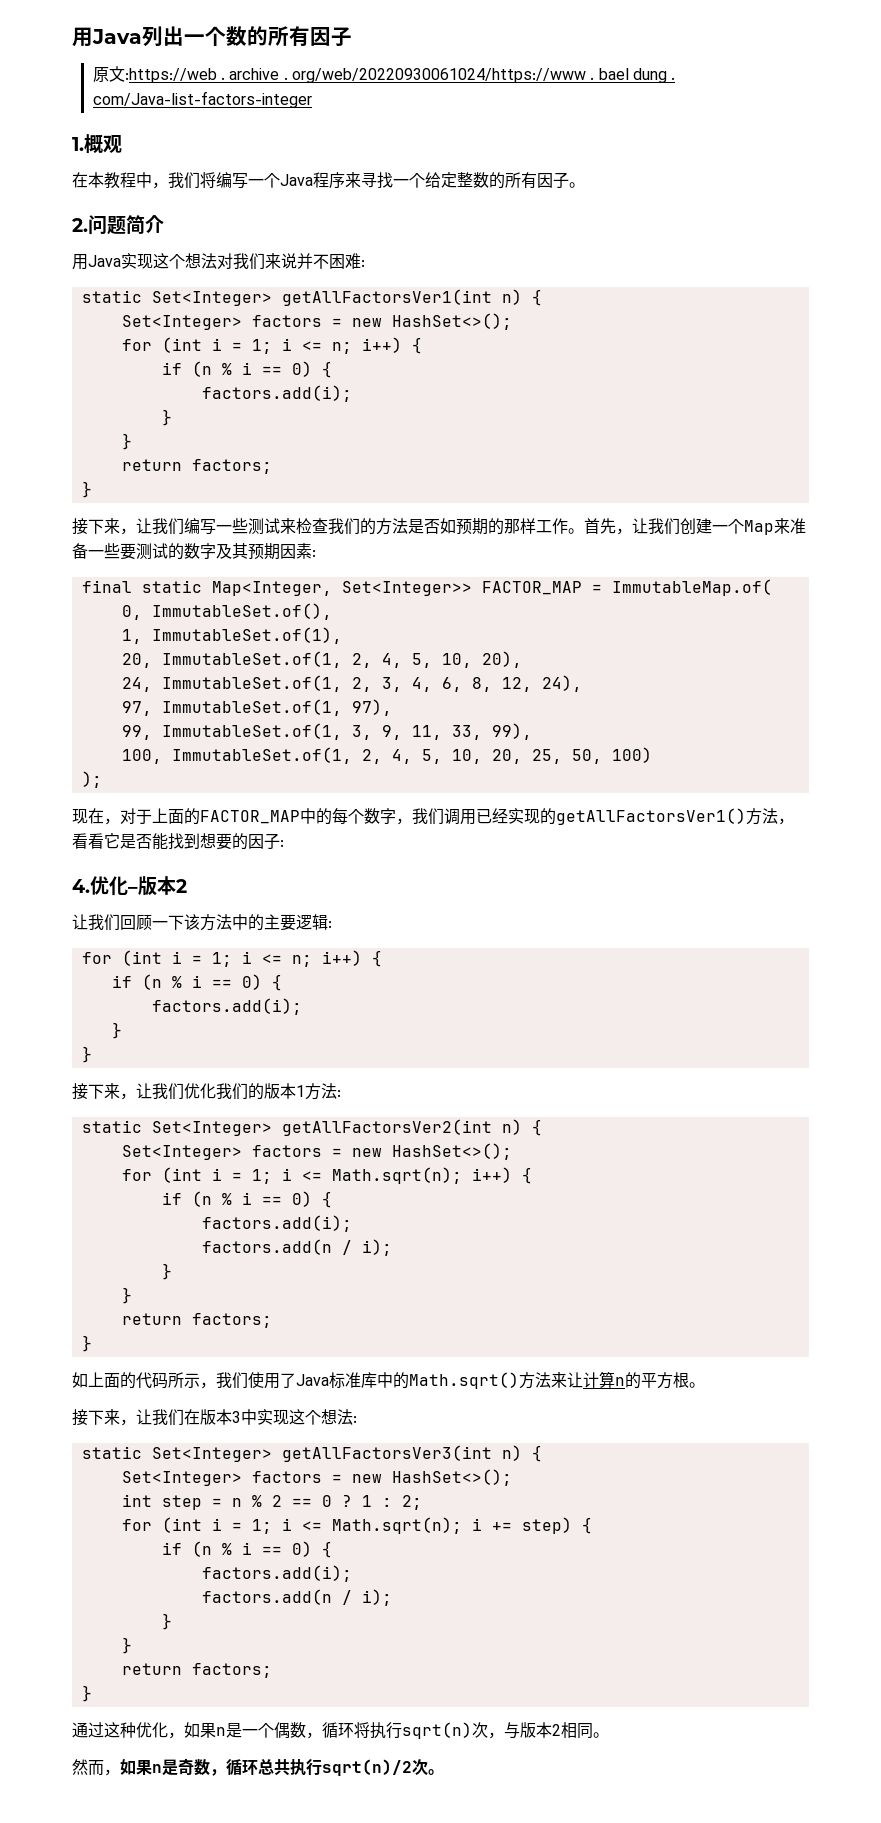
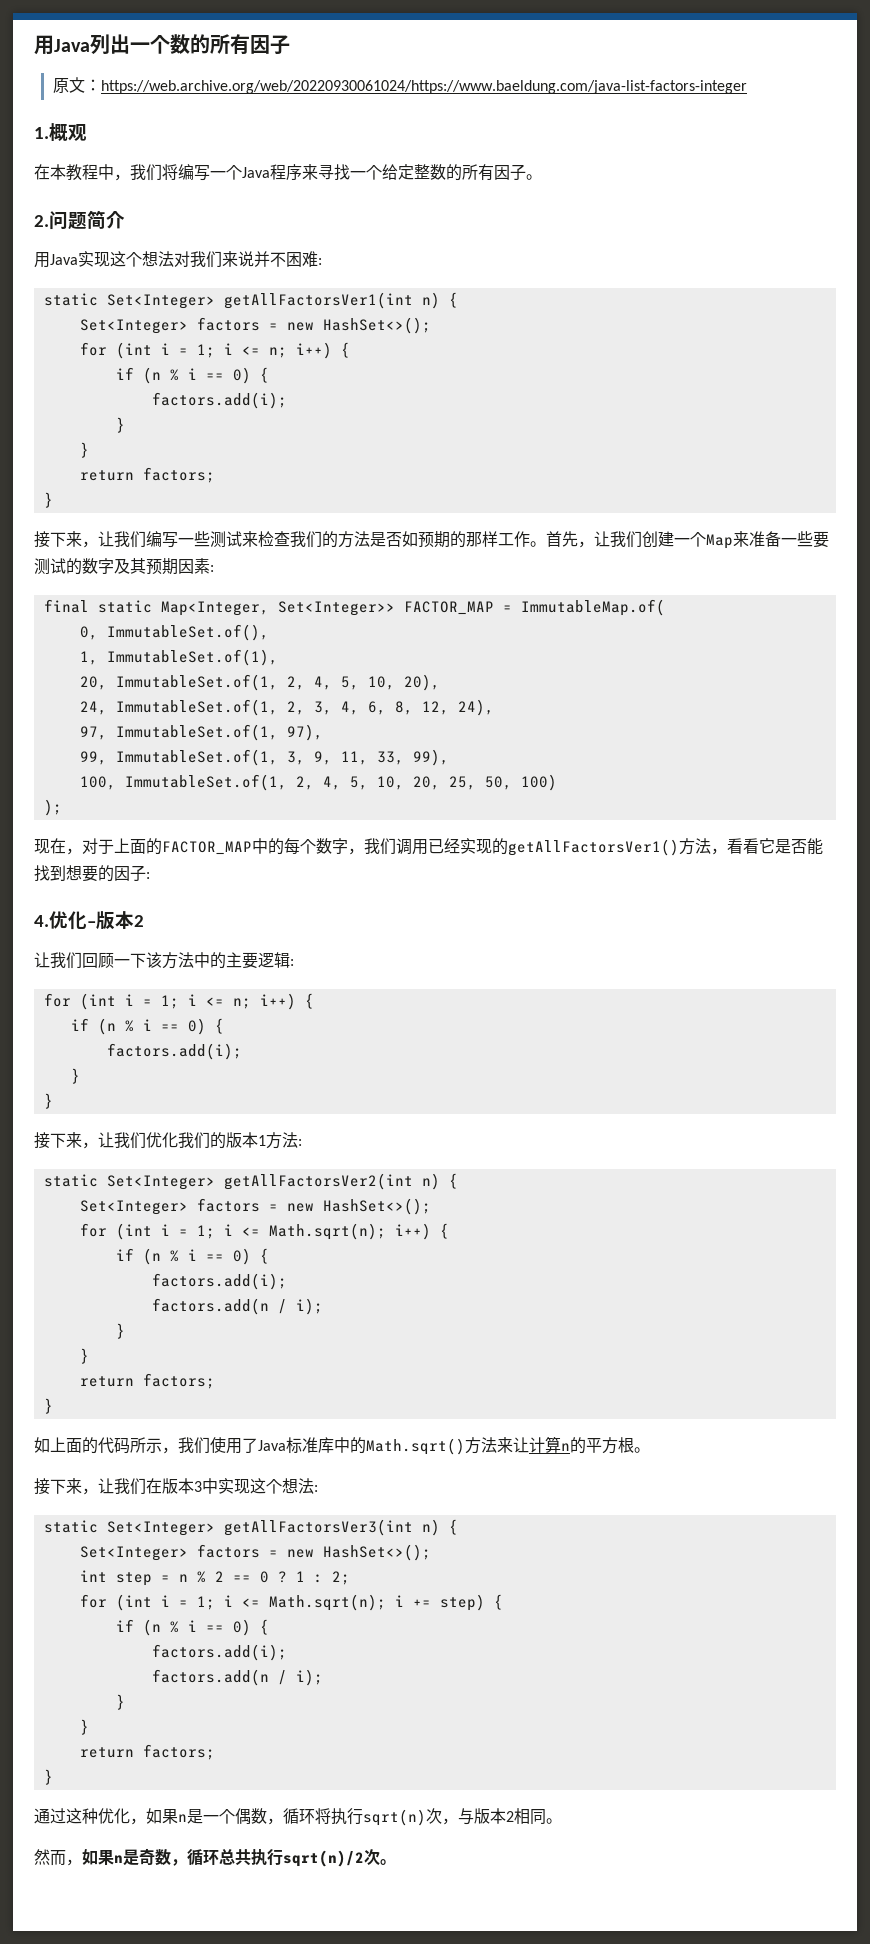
- 原文:https://web . archive . org/web/20220930061024/https://www . bael dung . com/Java-list-factors-integer
+ 原文：https://web.archive.org/web/20220930061024/https://www.baeldung.com/java-list-factors-integer

